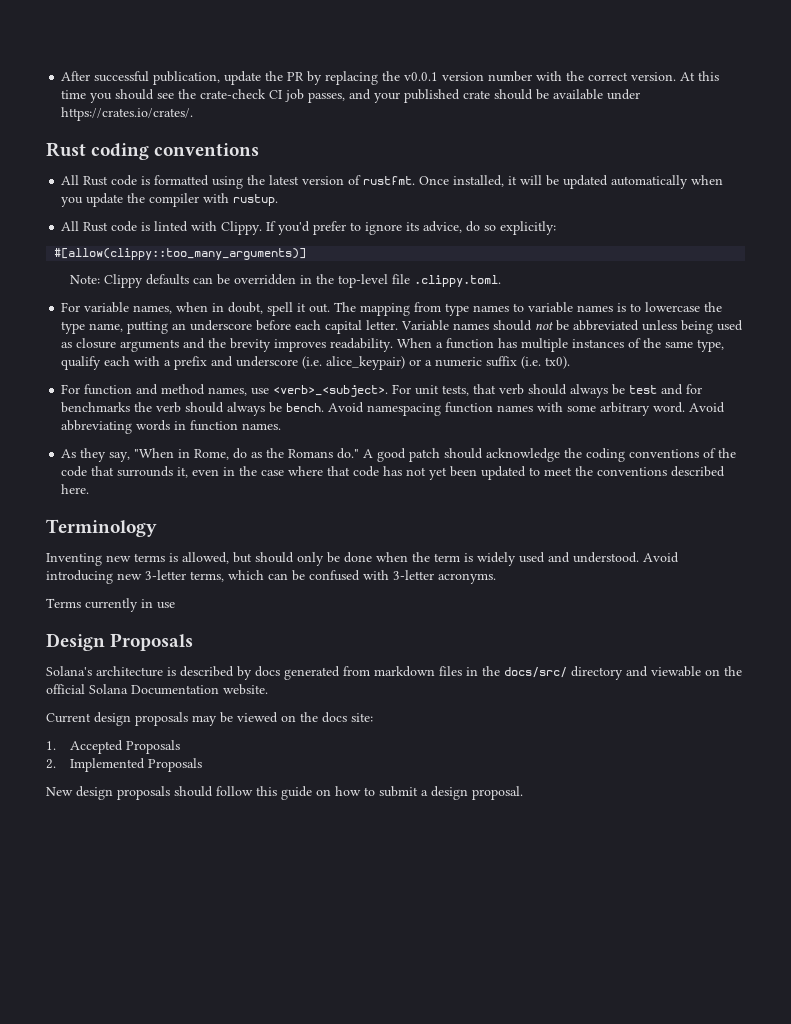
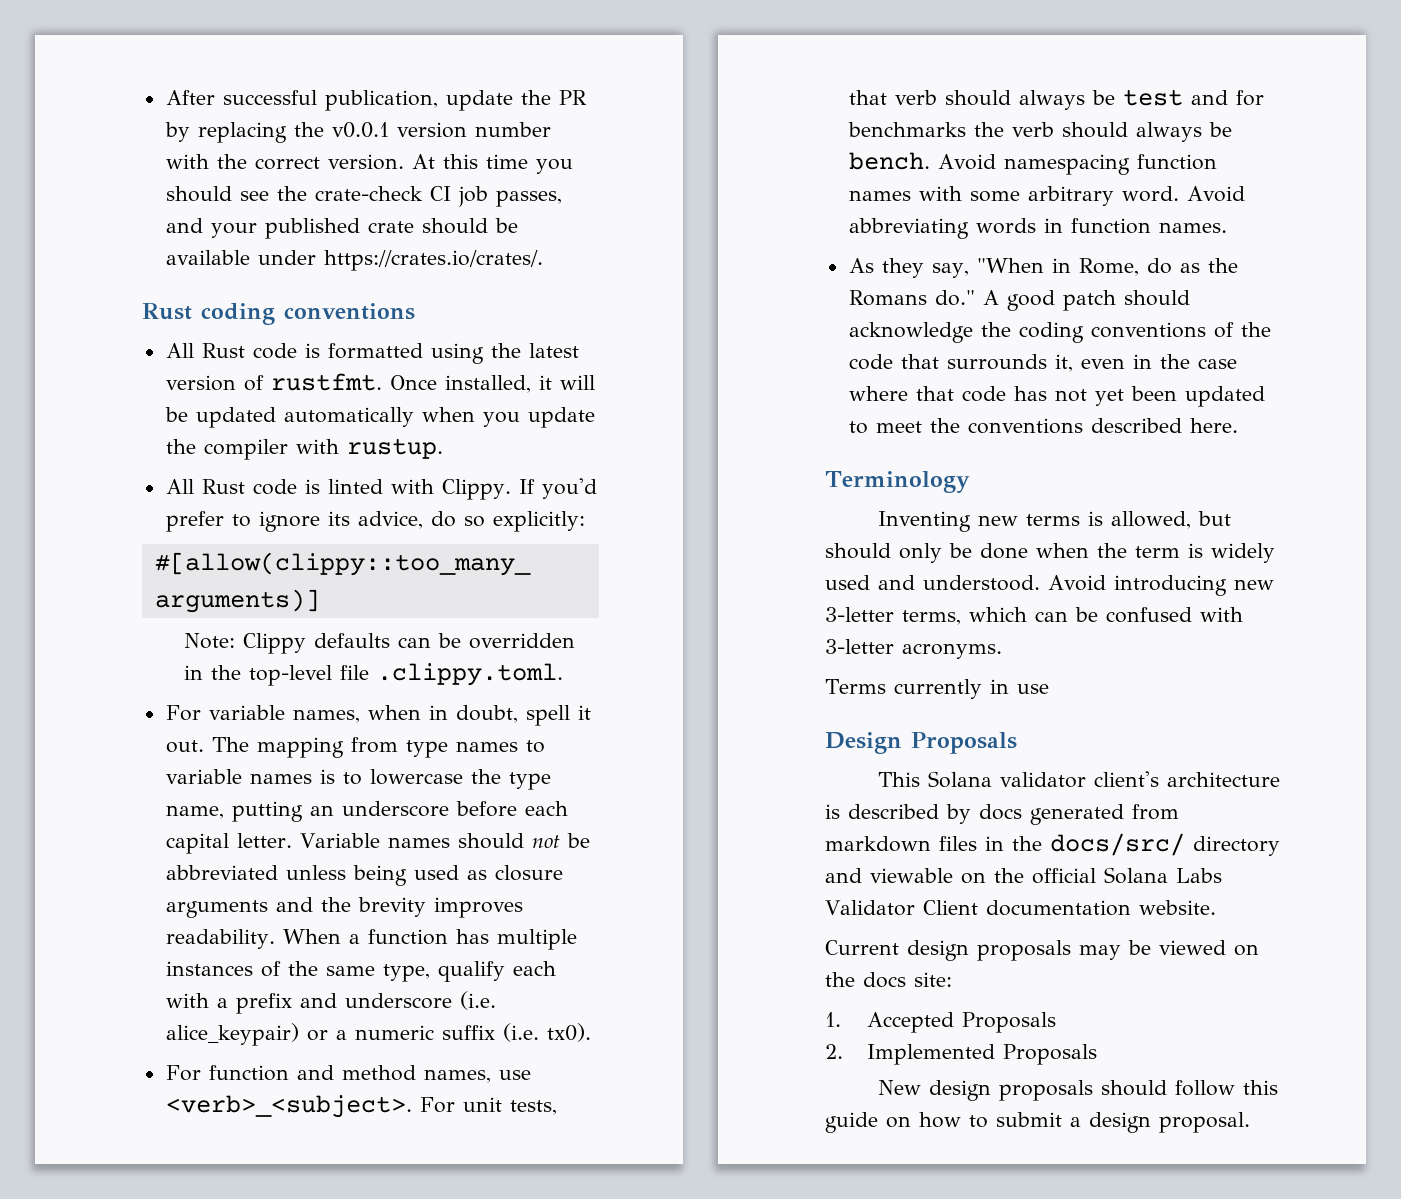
- Solana's architecture is described by docs generated from markdown files in the docs/src/ directory and viewable on the official Solana Documentation website.
+ This Solana validator client's architecture is described by docs generated from markdown files in the docs/src/ directory and viewable on the official Solana Labs Validator Client documentation website.

